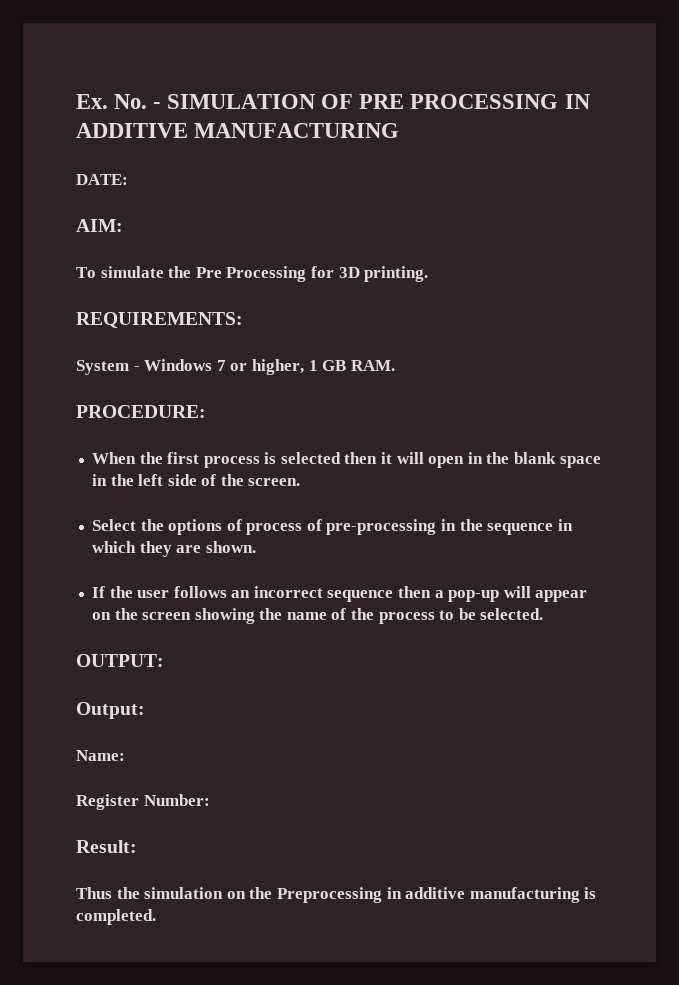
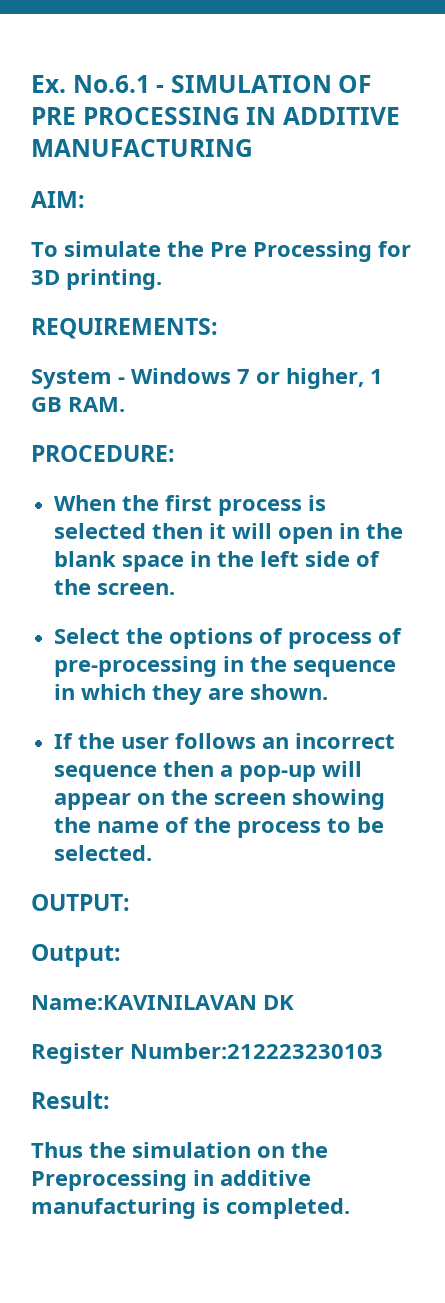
- Ex. No. - SIMULATION OF PRE PROCESSING IN ADDITIVE MANUFACTURING
+ Ex. No.6.1 - SIMULATION OF PRE PROCESSING IN ADDITIVE MANUFACTURING
- DATE:
- Name:
+ Name:KAVINILAVAN DK
- Register Number:
+ Register Number:212223230103

